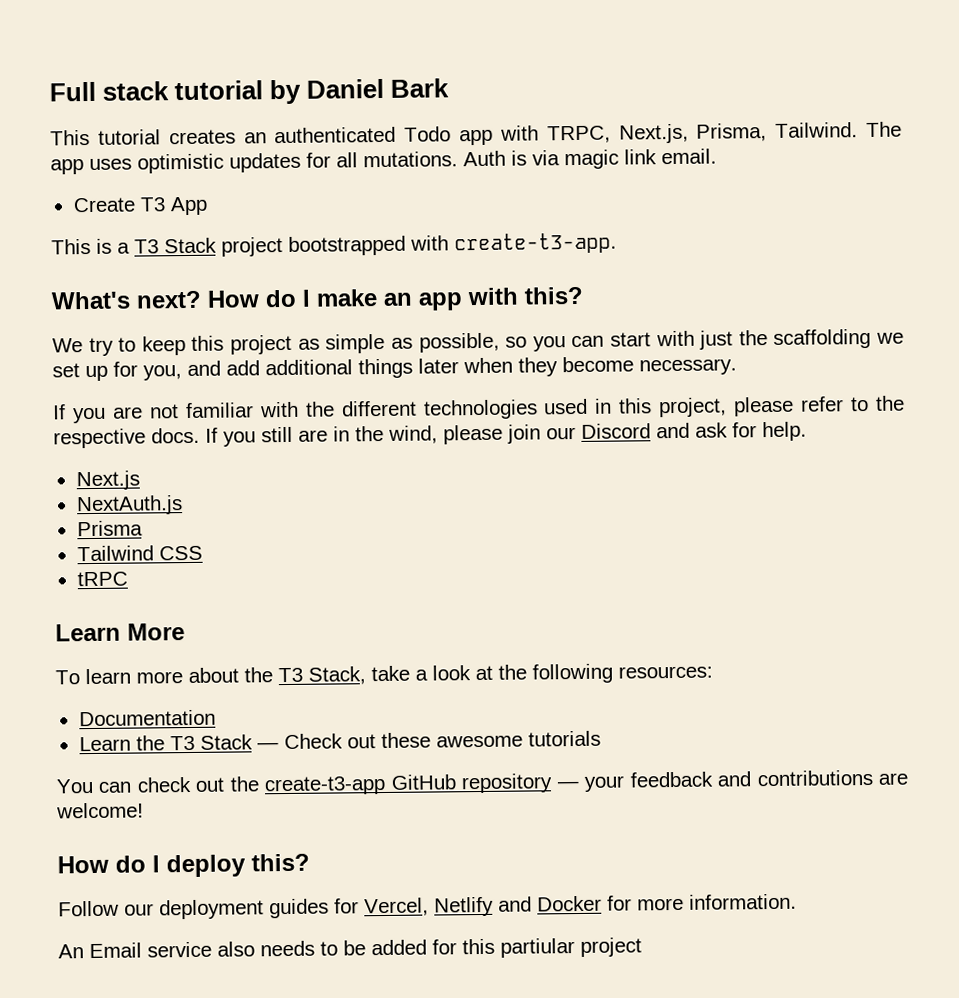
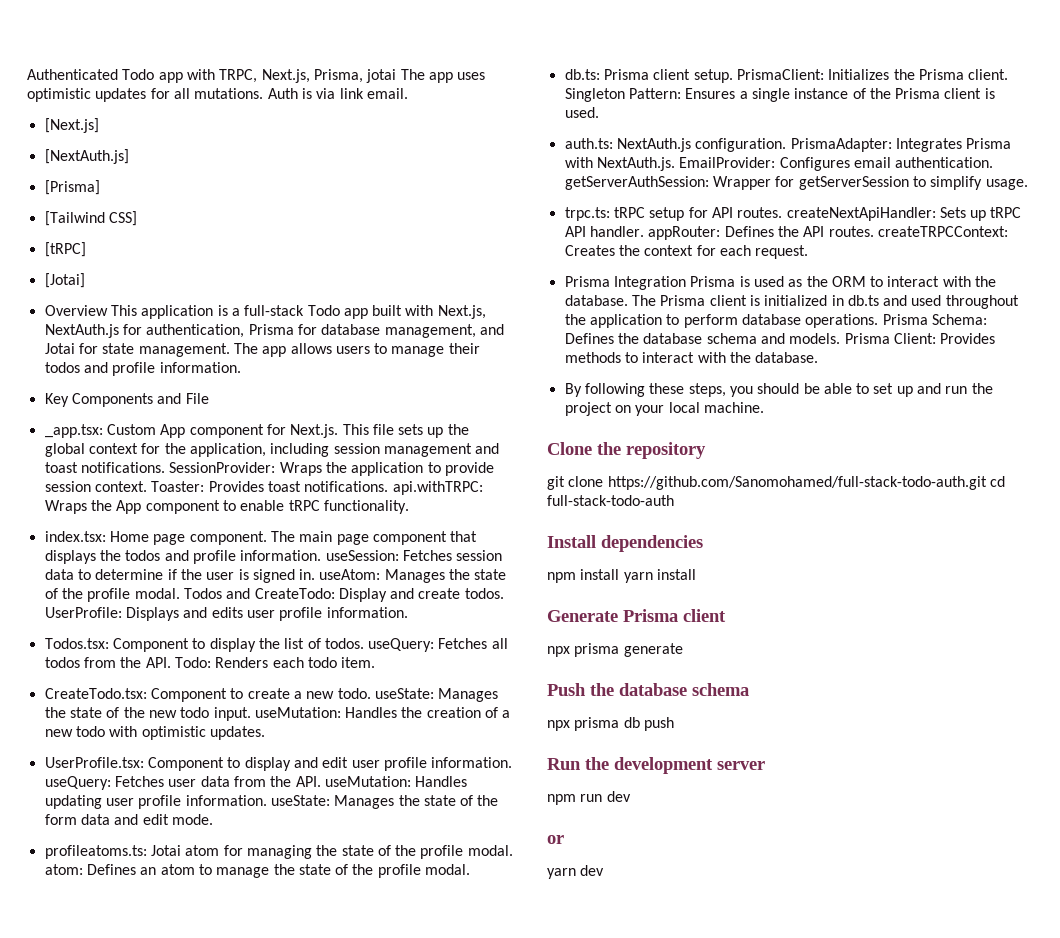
- Full stack tutorial by Daniel Bark
- This tutorial creates an authenticated Todo app with TRPC, Next.js, Prisma, Tailwind. The app uses optimistic updates for all mutations.
+ Authenticated Todo app with TRPC, Next.js, Prisma, jotai The app uses optimistic updates for all mutations.
- Auth is via magic link email.
+ Auth is via link email.
- Create T3 App
- This is a T3 Stack project bootstrapped with create-t3-app.
- What's next? How do I make an app with this?
- We try to keep this project as simple as possible, so you can start with just the scaffolding we set up for you, and add additional things later when they become necessary.
- If you are not familiar with the different technologies used in this project, please refer to the respective docs. If you still are in the wind, please join our Discord and ask for help.
- Next.js
- NextAuth.js
- Prisma
- Tailwind CSS
- tRPC
- Learn More
- To learn more about the T3 Stack, take a look at the following resources:
- Documentation
- Learn the T3 Stack — Check out these awesome tutorials
- You can check out the create-t3-app GitHub repository — your feedback and contributions are welcome!
- How do I deploy this?
- Follow our deployment guides for Vercel, Netlify and Docker for more information.
- An Email service also needs to be added for this partiular project
+ [Next.js]
+ [NextAuth.js]
+ [Prisma]
+ [Tailwind CSS]
+ [tRPC]
+ [Jotai]
+ Overview This application is a full-stack Todo app built with Next.js, NextAuth.js for authentication, Prisma for database management, and Jotai for state management. The app allows users to manage their todos and profile information.
+ Key Components and File
+ _app.tsx: Custom App component for Next.js. This file sets up the global context for the application, including session management and toast notifications. SessionProvider: Wraps the application to provide session context. Toaster: Provides toast notifications. api.withTRPC: Wraps the App component to enable tRPC functionality.
+ index.tsx: Home page component. The main page component that displays the todos and profile information. useSession: Fetches session data to determine if the user is signed in. useAtom: Manages the state of the profile modal. Todos and CreateTodo: Display and create todos. UserProfile: Displays and edits user profile information.
+ Todos.tsx: Component to display the list of todos. useQuery: Fetches all todos from the API. Todo: Renders each todo item.
+ CreateTodo.tsx: Component to create a new todo. useState: Manages the state of the new todo input. useMutation: Handles the creation of a new todo with optimistic updates.
+ UserProfile.tsx: Component to display and edit user profile information. useQuery: Fetches user data from the API. useMutation: Handles updating user profile information. useState: Manages the state of the form data and edit mode.
+ profileatoms.ts: Jotai atom for managing the state of the profile modal. atom: Defines an atom to manage the state of the profile modal.
+ db.ts: Prisma client setup. PrismaClient: Initializes the Prisma client. Singleton Pattern: Ensures a single instance of the Prisma client is used.
+ auth.ts: NextAuth.js configuration. PrismaAdapter: Integrates Prisma with NextAuth.js. EmailProvider: Configures email authentication. getServerAuthSession: Wrapper for getServerSession to simplify usage.
+ trpc.ts: tRPC setup for API routes. createNextApiHandler: Sets up tRPC API handler. appRouter: Defines the API routes. createTRPCContext: Creates the context for each request.
+ Prisma Integration Prisma is used as the ORM to interact with the database. The Prisma client is initialized in db.ts and used throughout the application to perform database operations. Prisma Schema: Defines the database schema and models. Prisma Client: Provides methods to interact with the database.
+ By following these steps, you should be able to set up and run the project on your local machine.
+ Clone the repository
+ git clone https://github.com/Sanomohamed/full-stack-todo-auth.git cd full-stack-todo-auth
+ Install dependencies
+ npm install yarn install
+ Generate Prisma client
+ npx prisma generate
+ Push the database schema
+ npx prisma db push
+ Run the development server
+ npm run dev
+ or
+ yarn dev

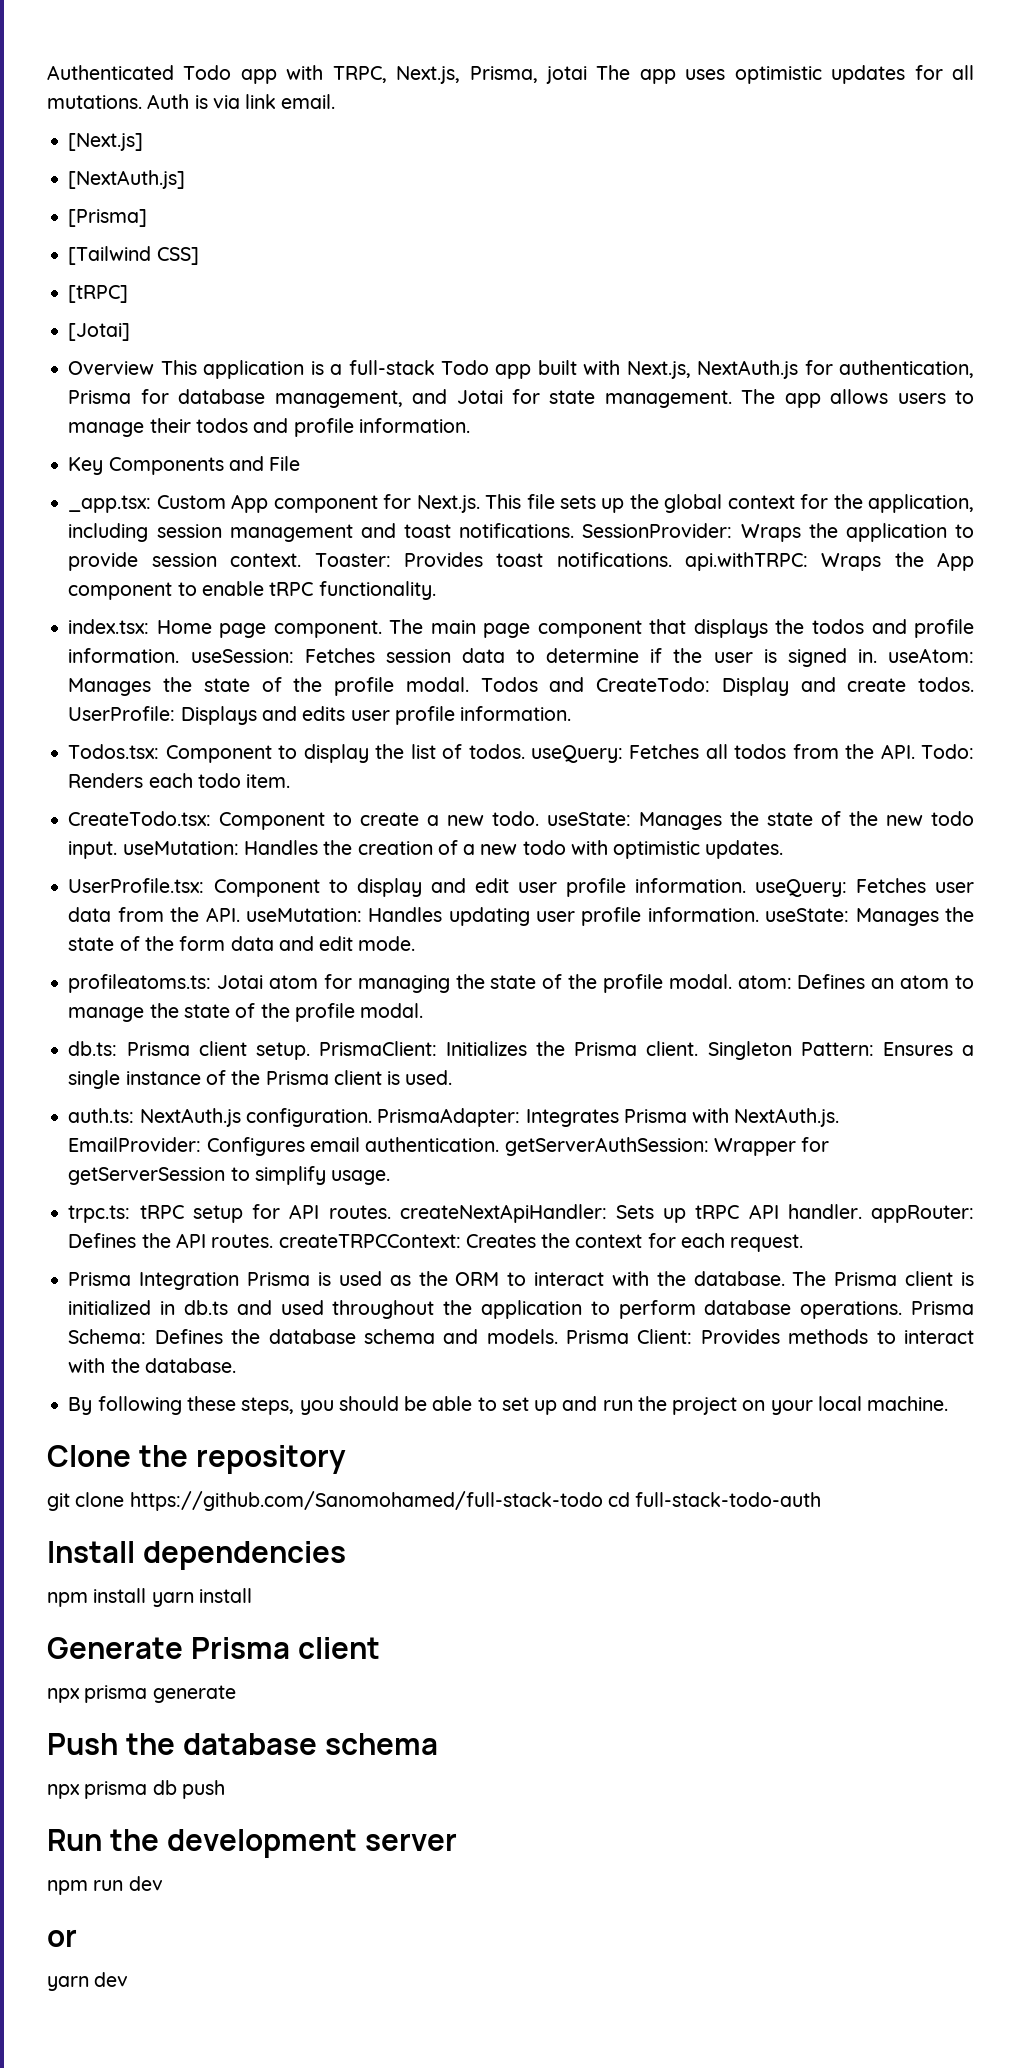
- git clone https://github.com/Sanomohamed/full-stack-todo-auth.git cd full-stack-todo-auth
+ git clone https://github.com/Sanomohamed/full-stack-todo cd full-stack-todo-auth

